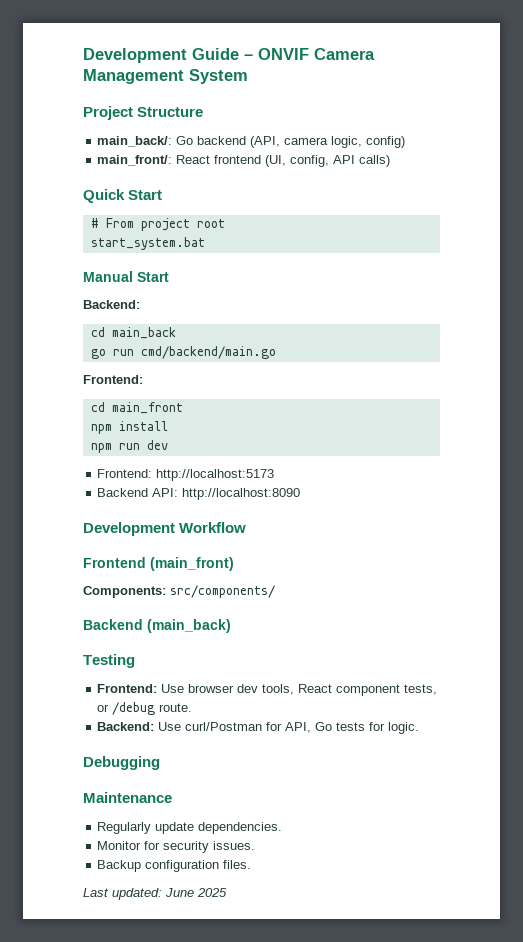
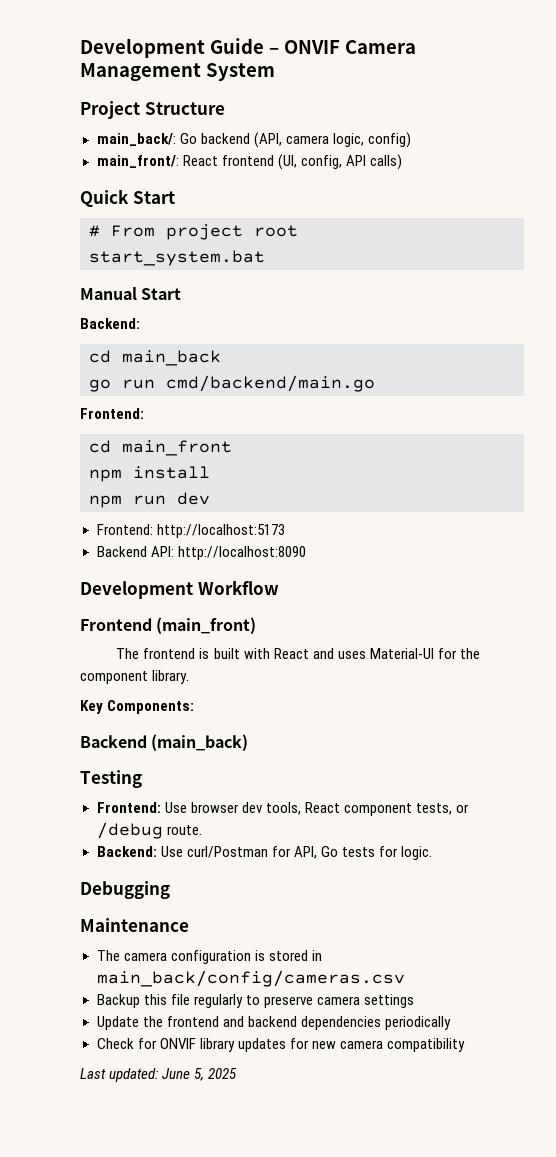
- Components: src/components/
+ The frontend is built with React and uses Material-UI for the component library.
+ Key Components:
- Regularly update dependencies.
- Monitor for security issues.
- Backup configuration files.
+ The camera configuration is stored in main_back/config/cameras.csv
+ Backup this file regularly to preserve camera settings
+ Update the frontend and backend dependencies periodically
+ Check for ONVIF library updates for new camera compatibility
- Last updated: June 2025
+ Last updated: June 5, 2025

